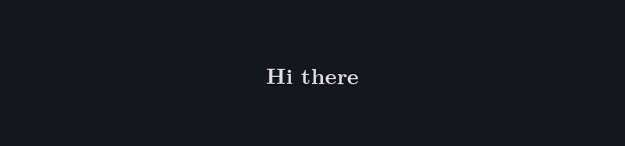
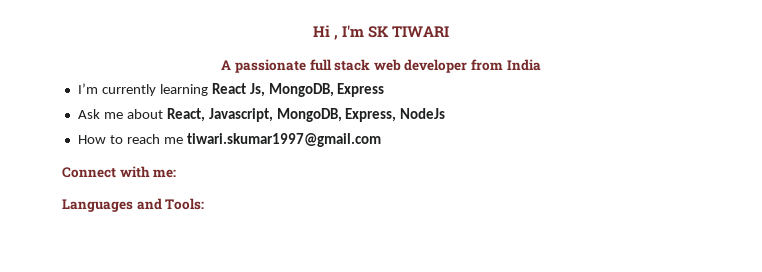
- Hi there
+ Hi , I'm SK TIWARI
+ A passionate full stack web developer from India
+ I’m currently learning React Js, MongoDB, Express
+ Ask me about React, Javascript, MongoDB, Express, NodeJs
+ How to reach me tiwari.skumar1997@gmail.com
+ Connect with me:
+ Languages and Tools:

